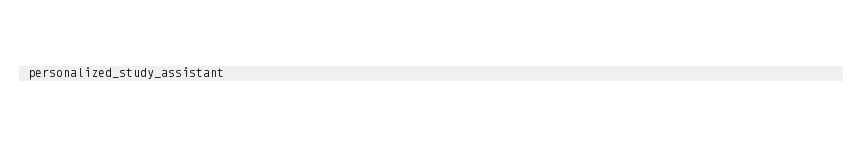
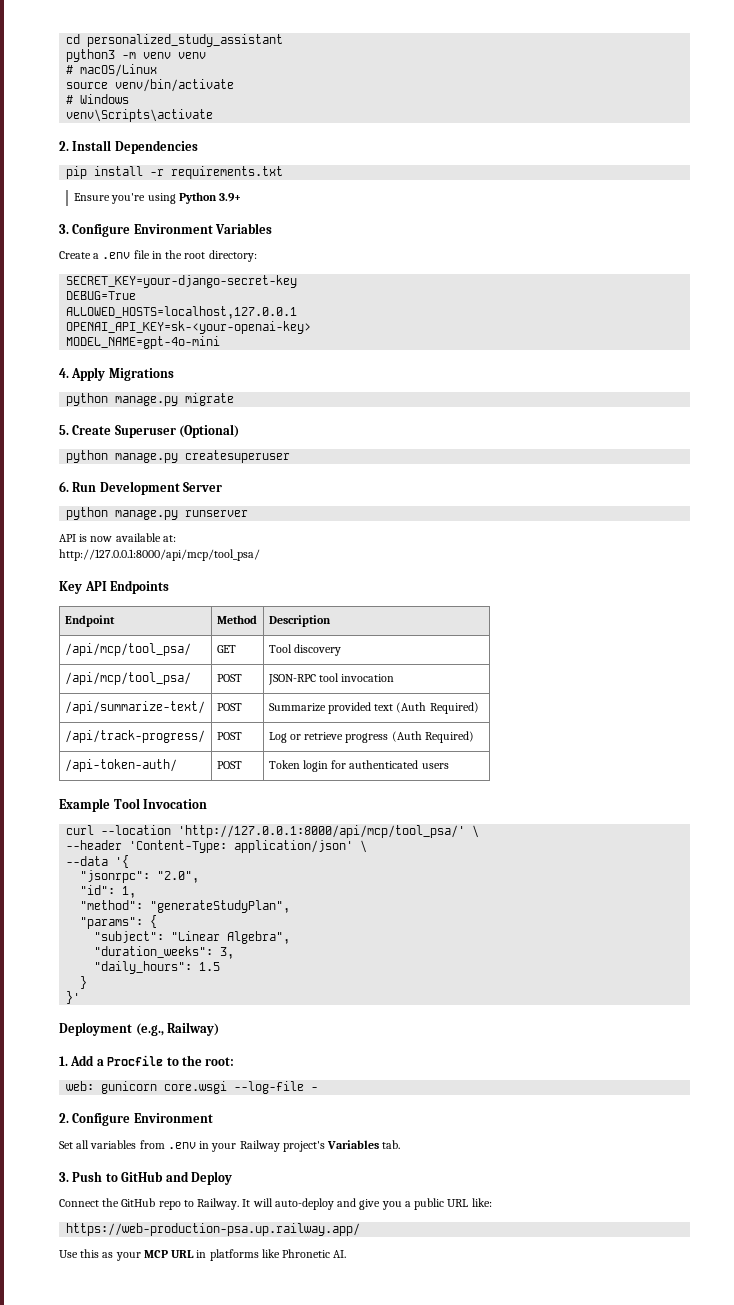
- personalized_study_assistant
+ cd personalized_study_assistant
+ python3 -m venv venv
+ # macOS/Linux
+ source venv/bin/activate
+ # Windows
+ venv\Scripts\activate
+ 2. Install Dependencies
+ pip install -r requirements.txt
+ Ensure you're using Python 3.9+
+ 3. Configure Environment Variables
+ Create a .env file in the root directory:
+ SECRET_KEY=your-django-secret-key
+ DEBUG=True
+ ALLOWED_HOSTS=localhost,127.0.0.1
+ OPENAI_API_KEY=sk-<your-openai-key>
+ MODEL_NAME=gpt-4o-mini
+ 4. Apply Migrations
+ python manage.py migrate
+ 5. Create Superuser (Optional)
+ python manage.py createsuperuser
+ 6. Run Development Server
+ python manage.py runserver
+ API is now available at:
+ http://127.0.0.1:8000/api/mcp/tool_psa/
+ Key API Endpoints
+ Endpoint | Method | Description
+ /api/mcp/tool_psa/ | GET | Tool discovery
+ /api/mcp/tool_psa/ | POST | JSON-RPC tool invocation
+ /api/summarize-text/ | POST | Summarize provided text (Auth Required)
+ /api/track-progress/ | POST | Log or retrieve progress (Auth Required)
+ /api-token-auth/ | POST | Token login for authenticated users
+ Example Tool Invocation
+ curl --location 'http://127.0.0.1:8000/api/mcp/tool_psa/' \
+ --header 'Content-Type: application/json' \
+ --data '{
+ "jsonrpc": "2.0",
+ "id": 1,
+ "method": "generateStudyPlan",
+ "params": {
+ "subject": "Linear Algebra",
+ "duration_weeks": 3,
+ "daily_hours": 1.5
+ }
+ }'
+ Deployment (e.g., Railway)
+ 1. Add a Procfile to the root:
+ web: gunicorn core.wsgi --log-file -
+ 2. Configure Environment
+ Set all variables from .env in your Railway project's Variables tab.
+ 3. Push to GitHub and Deploy
+ Connect the GitHub repo to Railway. It will auto-deploy and give you a public URL like:
+ https://web-production-psa.up.railway.app/
+ Use this as your MCP URL in platforms like Phronetic AI.

